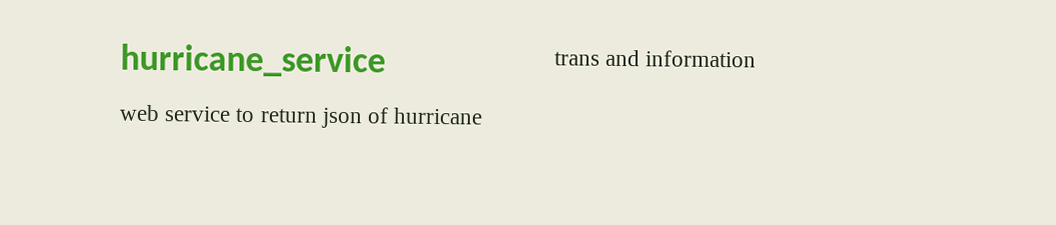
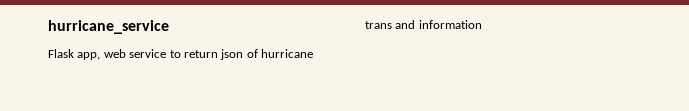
- web service to return json of hurricane trans and information
+ Flask app, web service to return json of hurricane trans and information

